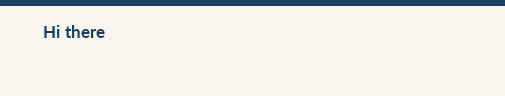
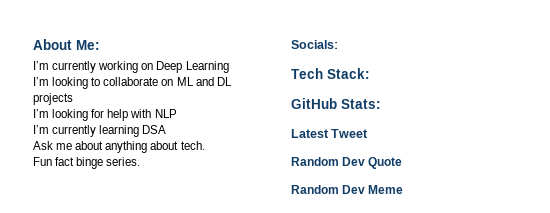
- Hi there
+ About Me:
+ I’m currently working on Deep Learning
+ I’m looking to collaborate on ML and DL projects
+ I’m looking for help with NLP
+ I’m currently learning DSA
+ Ask me about anything about tech.
+ Fun fact binge series.
+ Socials:
+ Tech Stack:
+ GitHub Stats:
+ Latest Tweet
+ Random Dev Quote
+ Random Dev Meme

